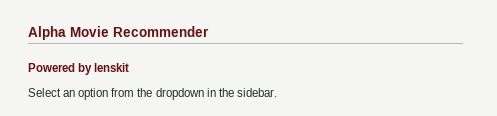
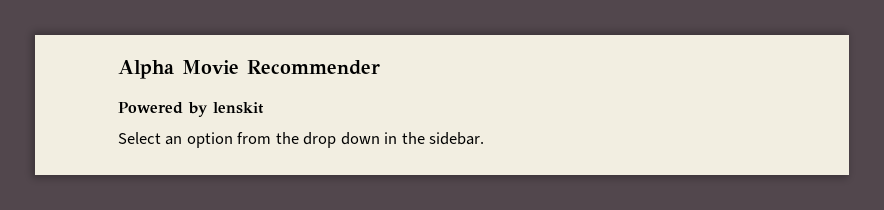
- Select an option from the dropdown in the sidebar.
+ Select an option from the drop down in the sidebar.

